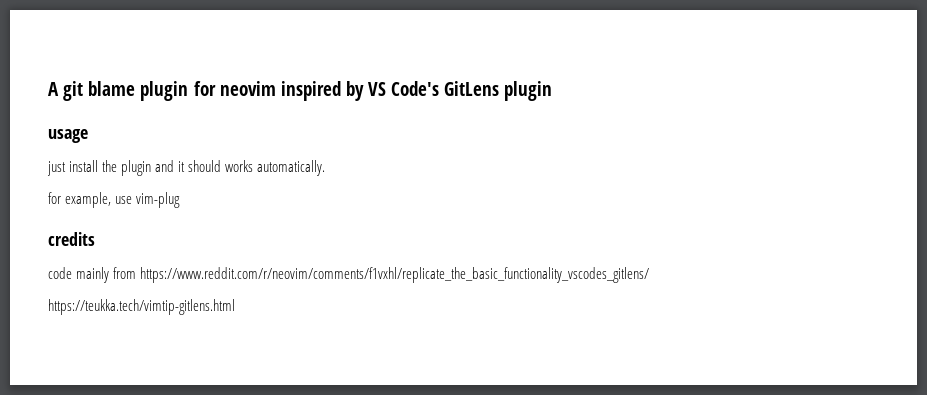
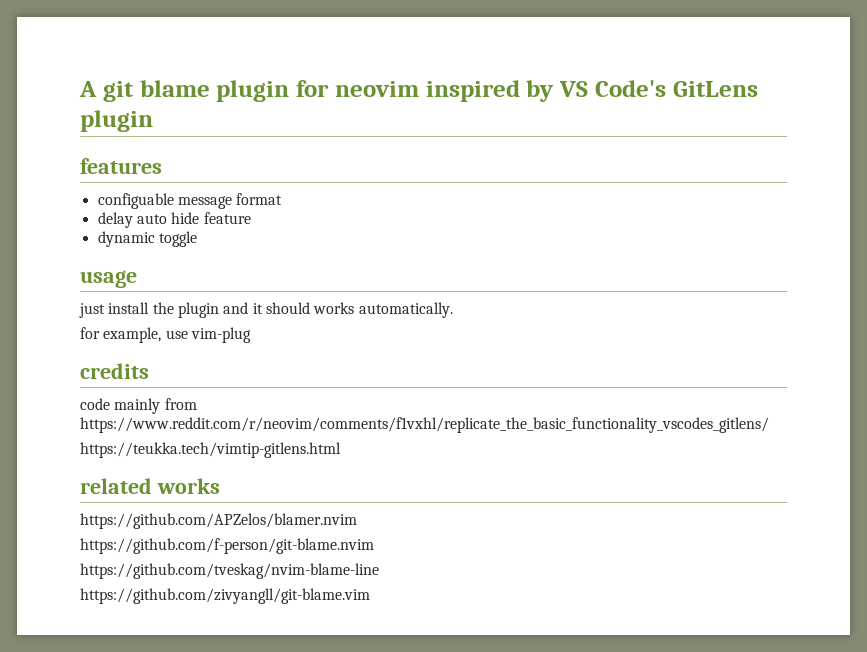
+ features
+ configuable message format
+ delay auto hide feature
+ dynamic toggle
+ related works
+ https://github.com/APZelos/blamer.nvim
+ https://github.com/f-person/git-blame.nvim
+ https://github.com/tveskag/nvim-blame-line
+ https://github.com/zivyangll/git-blame.vim

